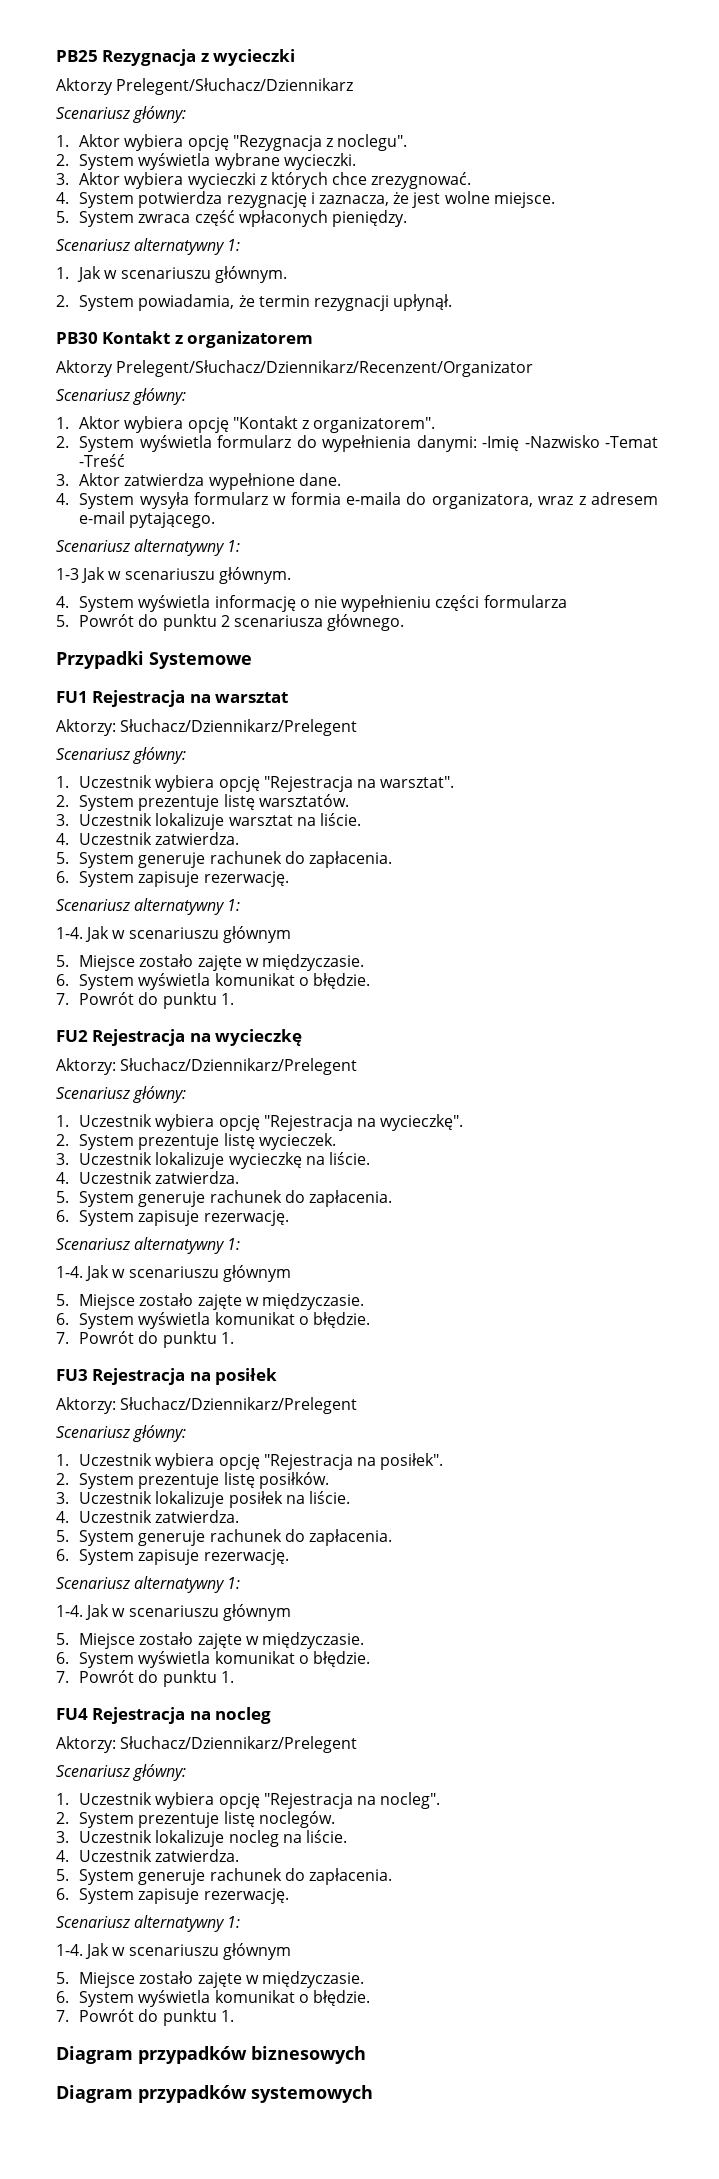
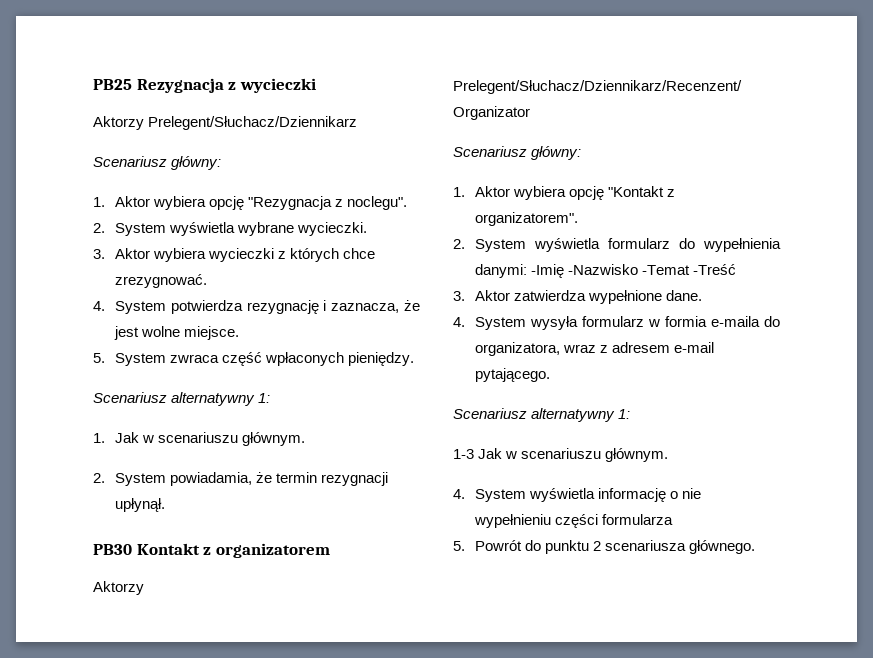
- Przypadki Systemowe
- FU1 Rejestracja na warsztat
- Aktorzy: Słuchacz/Dziennikarz/Prelegent
- Scenariusz główny:
- 1. Uczestnik wybiera opcję "Rejestracja na warsztat".
- 2. System prezentuje listę warsztatów.
- 3. Uczestnik lokalizuje warsztat na liście.
- 4. Uczestnik zatwierdza.
- 5. System generuje rachunek do zapłacenia.
- 6. System zapisuje rezerwację.
- Scenariusz alternatywny 1:
- 1-4. Jak w scenariuszu głównym
- 5. Miejsce zostało zajęte w międzyczasie.
- 6. System wyświetla komunikat o błędzie.
- 7. Powrót do punktu 1.
- FU2 Rejestracja na wycieczkę
- Aktorzy: Słuchacz/Dziennikarz/Prelegent
- Scenariusz główny:
- 1. Uczestnik wybiera opcję "Rejestracja na wycieczkę".
- 2. System prezentuje listę wycieczek.
- 3. Uczestnik lokalizuje wycieczkę na liście.
- 4. Uczestnik zatwierdza.
- 5. System generuje rachunek do zapłacenia.
- 6. System zapisuje rezerwację.
- Scenariusz alternatywny 1:
- 1-4. Jak w scenariuszu głównym
- 5. Miejsce zostało zajęte w międzyczasie.
- 6. System wyświetla komunikat o błędzie.
- 7. Powrót do punktu 1.
- FU3 Rejestracja na posiłek
- Aktorzy: Słuchacz/Dziennikarz/Prelegent
- Scenariusz główny:
- 1. Uczestnik wybiera opcję "Rejestracja na posiłek".
- 2. System prezentuje listę posiłków.
- 3. Uczestnik lokalizuje posiłek na liście.
- 4. Uczestnik zatwierdza.
- 5. System generuje rachunek do zapłacenia.
- 6. System zapisuje rezerwację.
- Scenariusz alternatywny 1:
- 1-4. Jak w scenariuszu głównym
- 5. Miejsce zostało zajęte w międzyczasie.
- 6. System wyświetla komunikat o błędzie.
- 7. Powrót do punktu 1.
- FU4 Rejestracja na nocleg
- Aktorzy: Słuchacz/Dziennikarz/Prelegent
- Scenariusz główny:
- 1. Uczestnik wybiera opcję "Rejestracja na nocleg".
- 2. System prezentuje listę noclegów.
- 3. Uczestnik lokalizuje nocleg na liście.
- 4. Uczestnik zatwierdza.
- 5. System generuje rachunek do zapłacenia.
- 6. System zapisuje rezerwację.
- Scenariusz alternatywny 1:
- 1-4. Jak w scenariuszu głównym
- 5. Miejsce zostało zajęte w międzyczasie.
- 6. System wyświetla komunikat o błędzie.
- 7. Powrót do punktu 1.
- Diagram przypadków biznesowych
- Diagram przypadków systemowych

